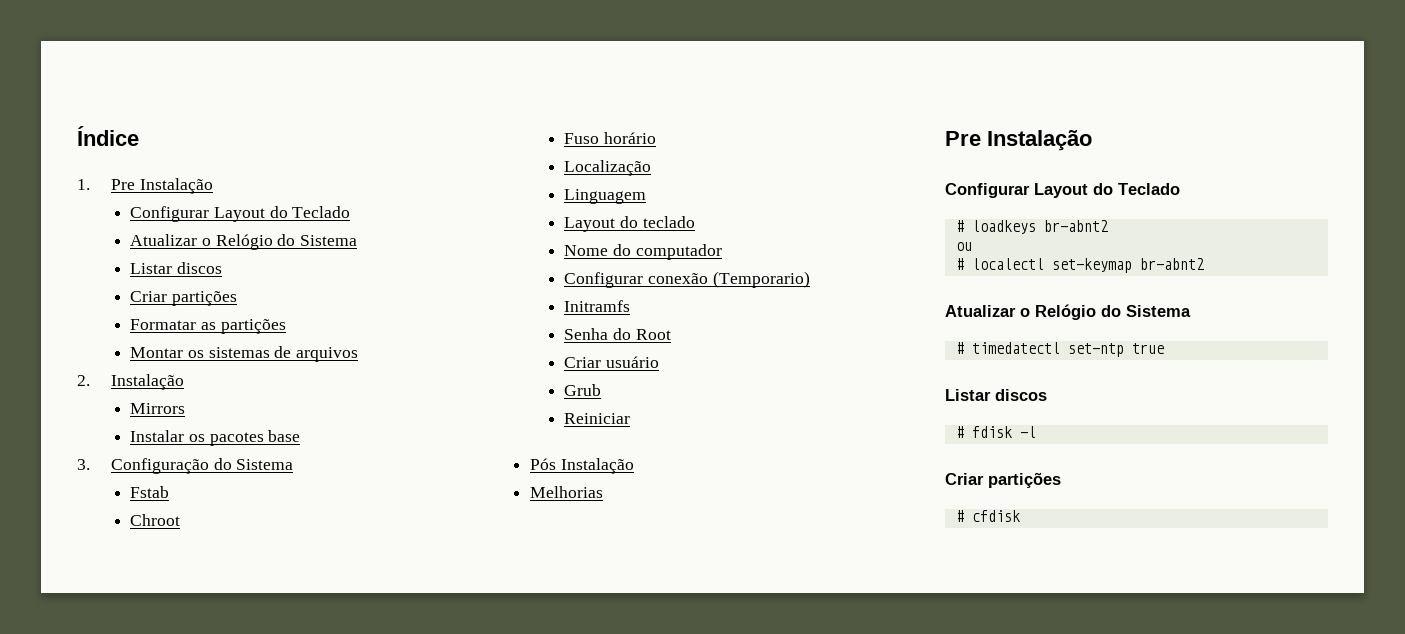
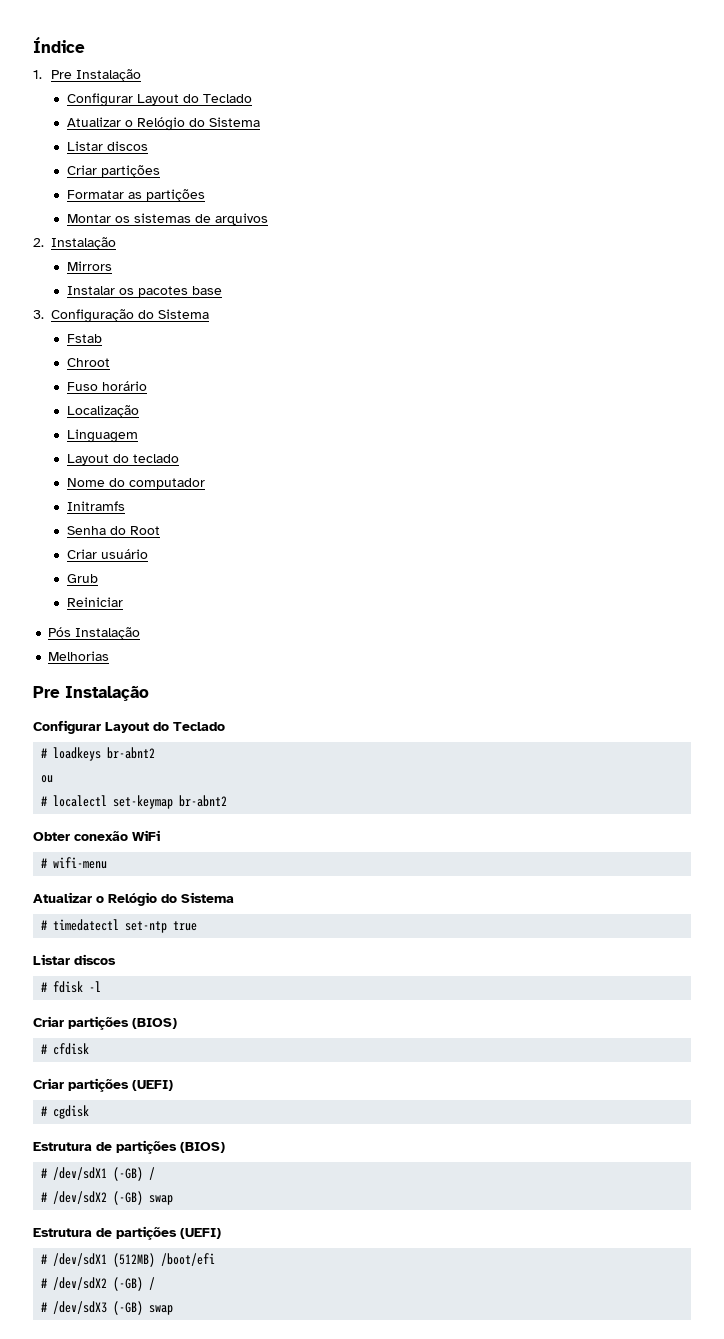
- Configurar conexão (Temporario)
+ Obter conexão WiFi
+ # wifi-menu
  # fdisk -l
- Criar partições
+ Criar partições (BIOS)
+ Criar partições (UEFI)
+ # cgdisk
+ Estrutura de partições (BIOS)
+ # /dev/sdX1 (-GB) /
+ # /dev/sdX2 (-GB) swap
+ Estrutura de partições (UEFI)
+ # /dev/sdX1 (512MB) /boot/efi
+ # /dev/sdX2 (-GB) /
+ # /dev/sdX3 (-GB) swap

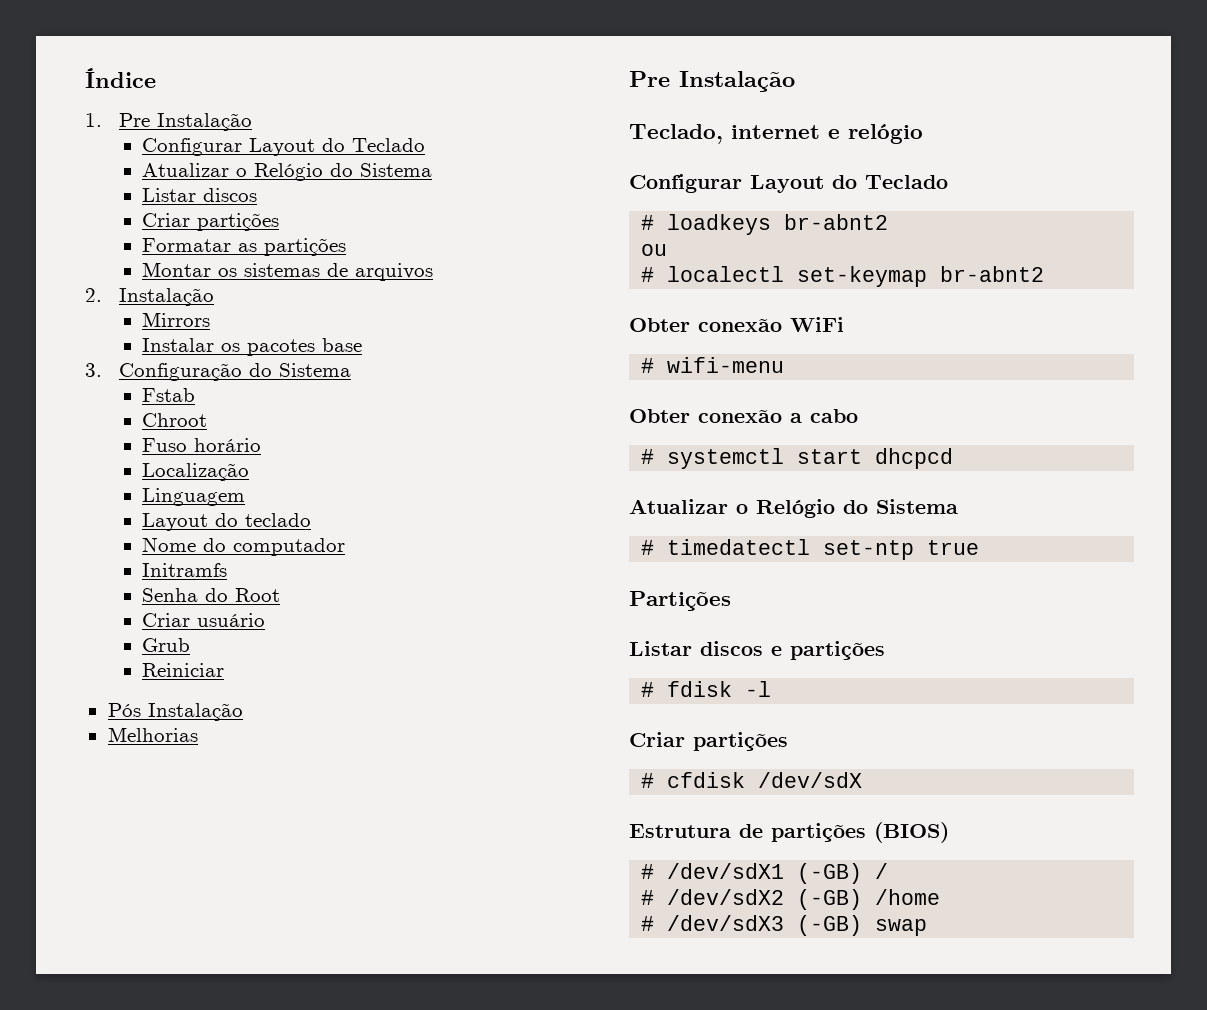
+ Teclado, internet e relógio
+ Obter conexão a cabo
+ # systemctl start dhcpcd
  # timedatectl set-ntp true
- Listar discos
+ Partições
+ Listar discos e partições
  # fdisk -l
- Criar partições (BIOS)
+ Criar partições
- # cfdisk
- Criar partições (UEFI)
- # cgdisk
+ # cfdisk /dev/sdX
- # /dev/sdX2 (-GB) swap
- Estrutura de partições (UEFI)
- # /dev/sdX1 (512MB) /boot/efi
- # /dev/sdX2 (-GB) /
+ # /dev/sdX2 (-GB) /home

